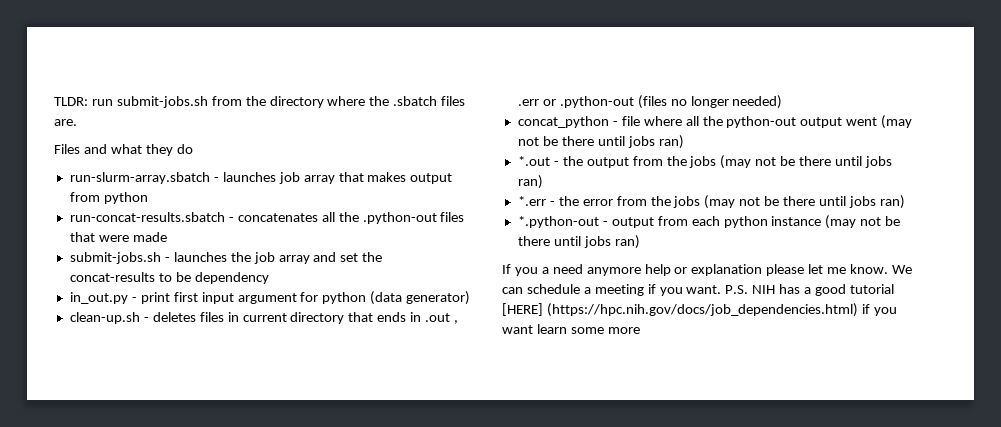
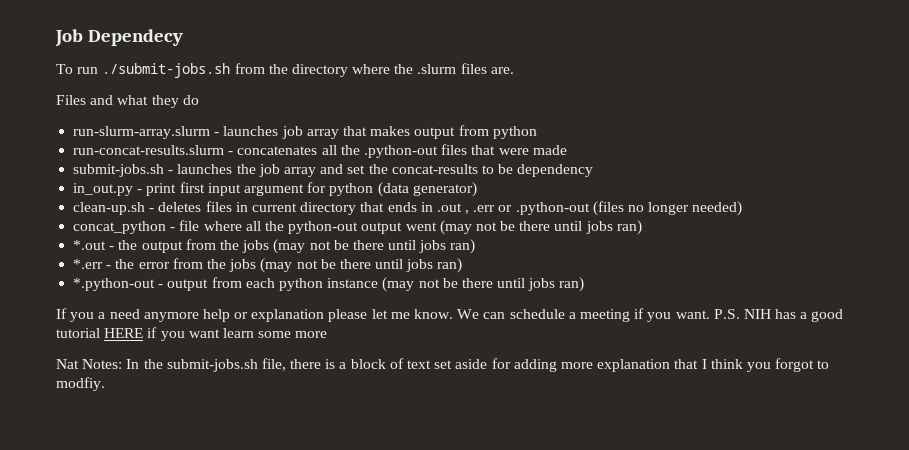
- TLDR: run submit-jobs.sh from the directory where the .sbatch files are.
+ Job Dependecy
+ To run ./submit-jobs.sh from the directory where the .slurm files are.
- run-slurm-array.sbatch - launches job array that makes output from python
+ run-slurm-array.slurm - launches job array that makes output from python
- run-concat-results.sbatch - concatenates all the .python-out files that were made
+ run-concat-results.slurm - concatenates all the .python-out files that were made
- P.S. NIH has a good tutorial [HERE] (https://hpc.nih.gov/docs/job_dependencies.html) if you want learn some more
+ P.S. NIH has a good tutorial HERE if you want learn some more
+ Nat Notes: In the submit-jobs.sh file, there is a block of text set aside for adding more explanation that I think you forgot to modfiy.

